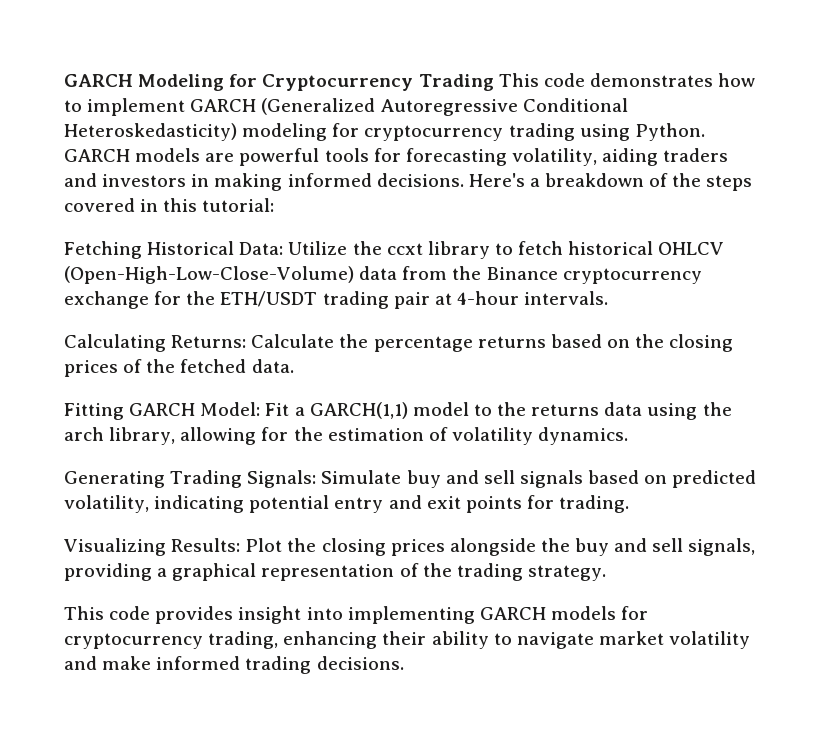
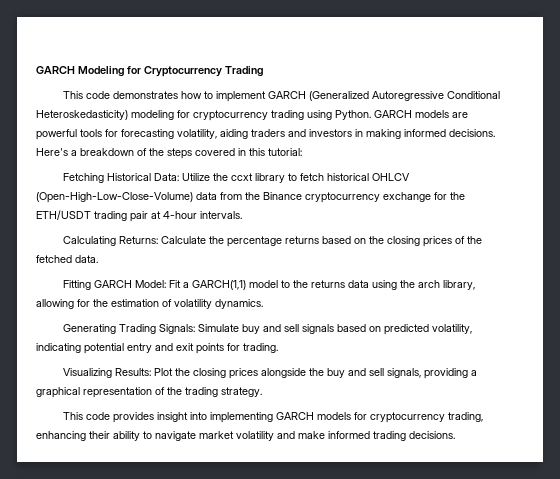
- GARCH Modeling for Cryptocurrency Trading This code demonstrates how to implement GARCH (Generalized Autoregressive Conditional Heteroskedasticity) modeling for cryptocurrency trading using Python.
+ GARCH Modeling for Cryptocurrency Trading
+ This code demonstrates how to implement GARCH (Generalized Autoregressive Conditional Heteroskedasticity) modeling for cryptocurrency trading using Python.

